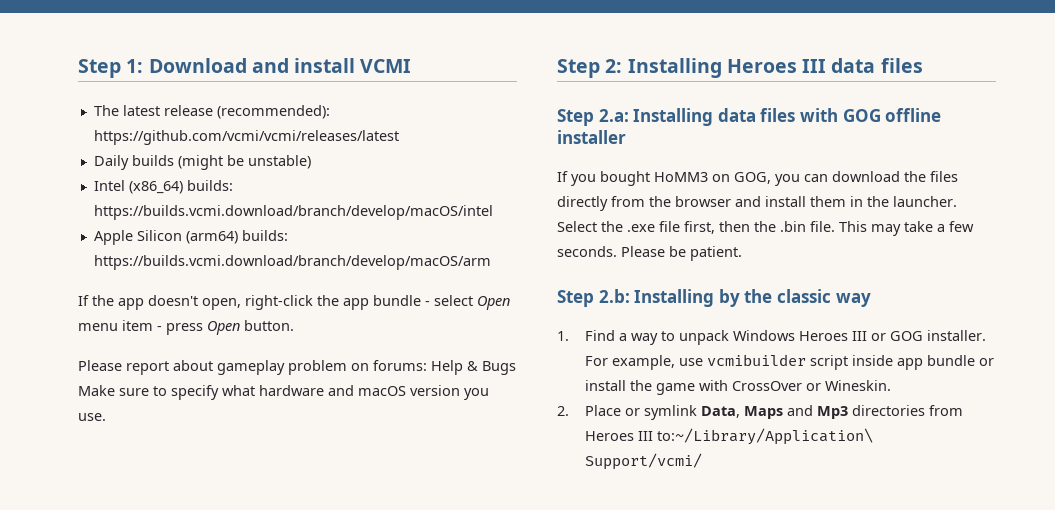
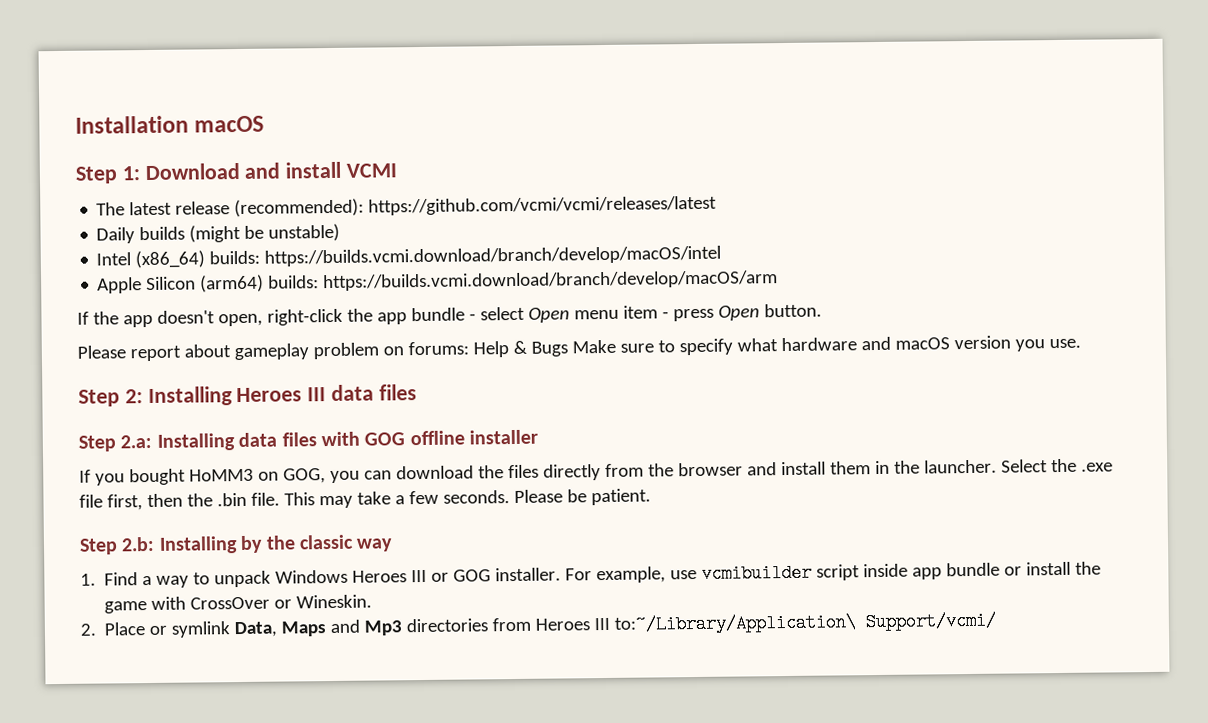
+ Installation macOS

